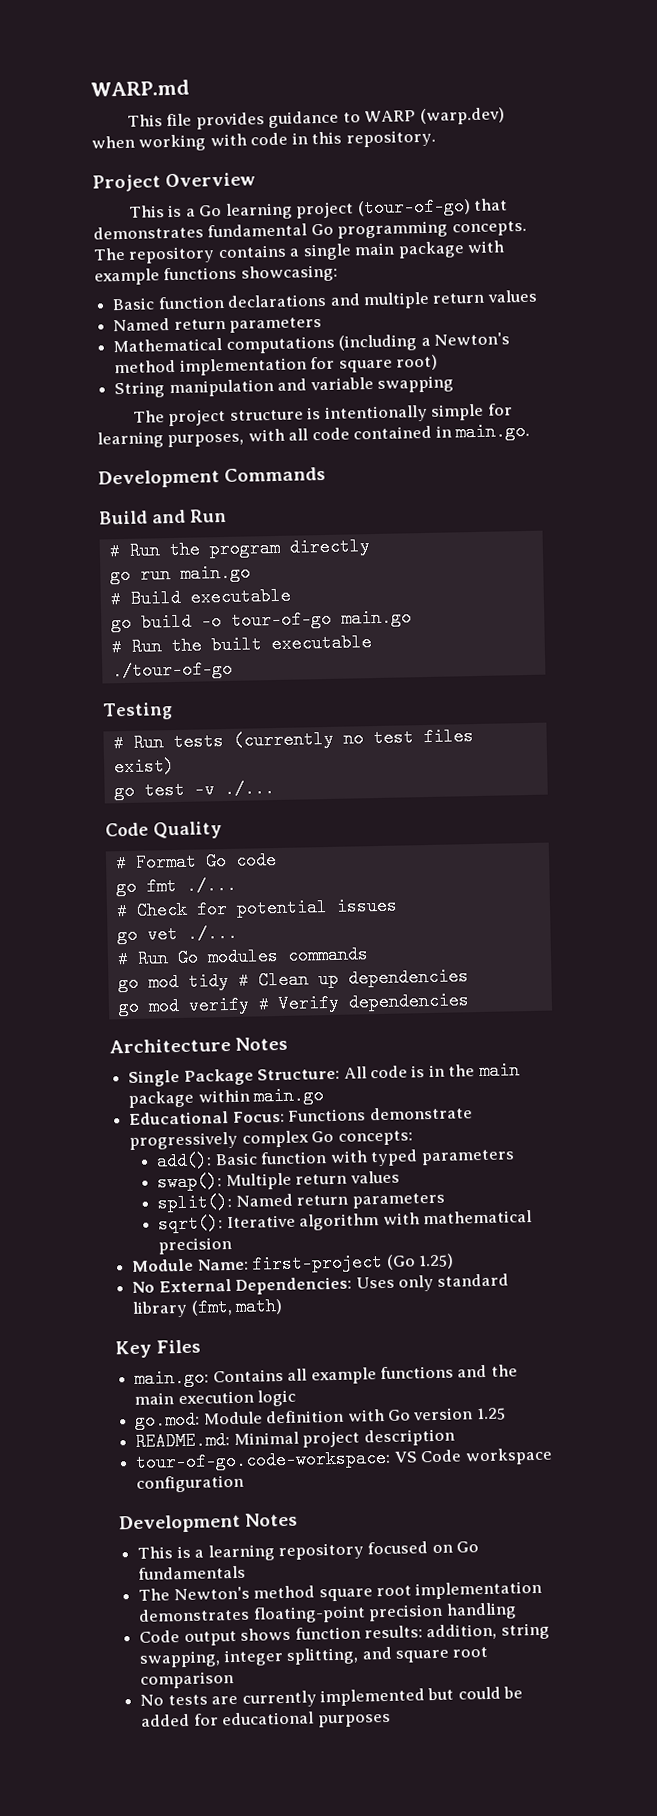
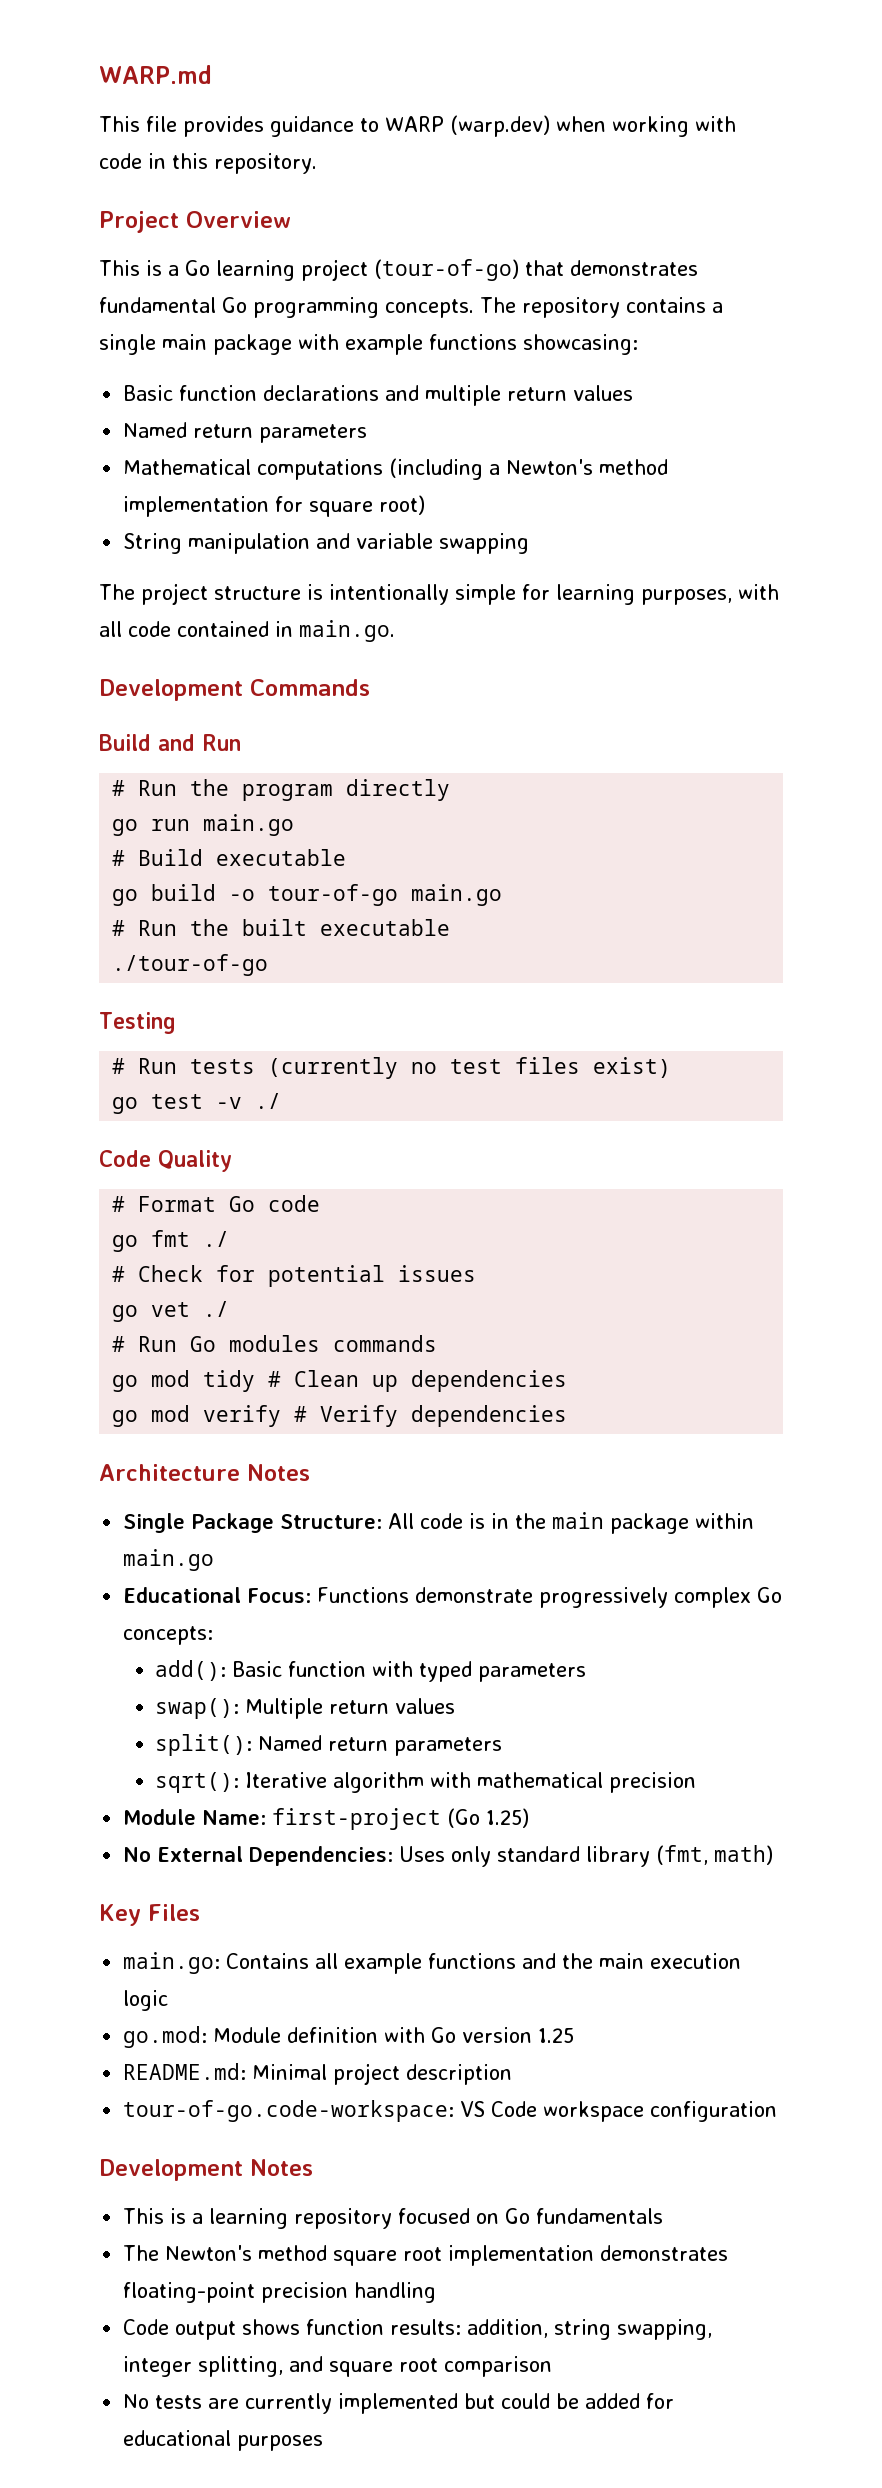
- go test -v ./...
+ go test -v ./
- go fmt ./...
+ go fmt ./
- go vet ./...
+ go vet ./

